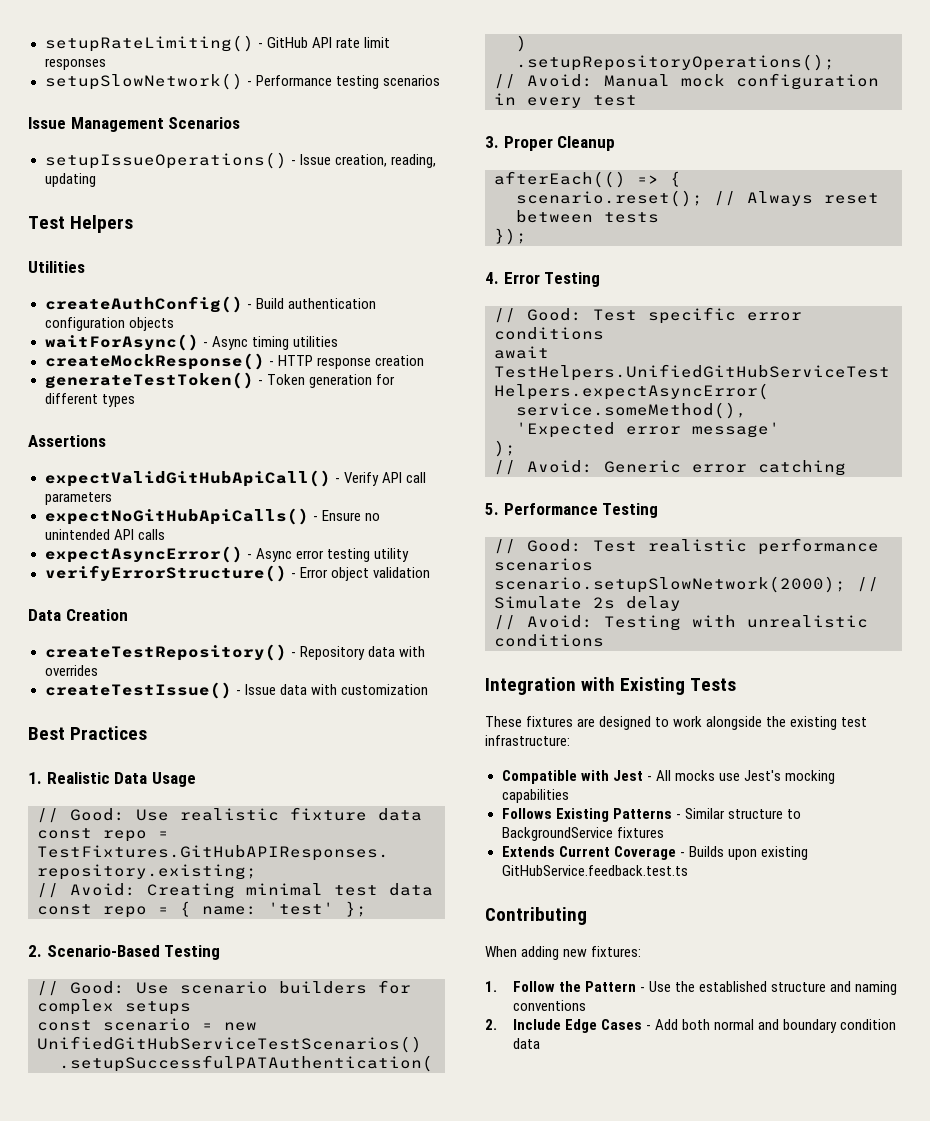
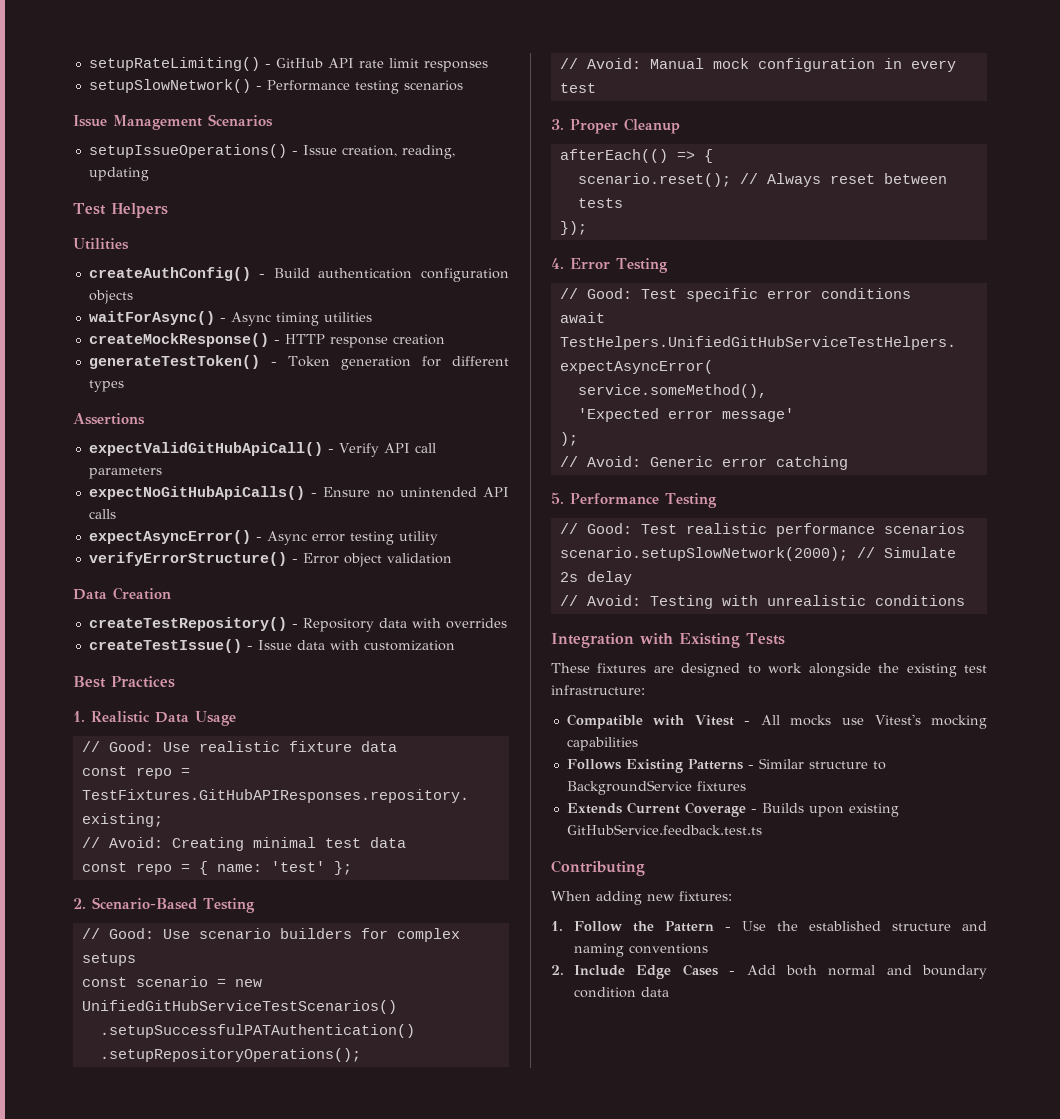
- Compatible with Jest - All mocks use Jest's mocking capabilities
+ Compatible with Vitest - All mocks use Vitest's mocking capabilities

